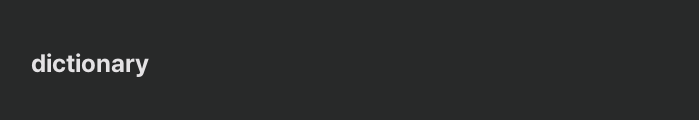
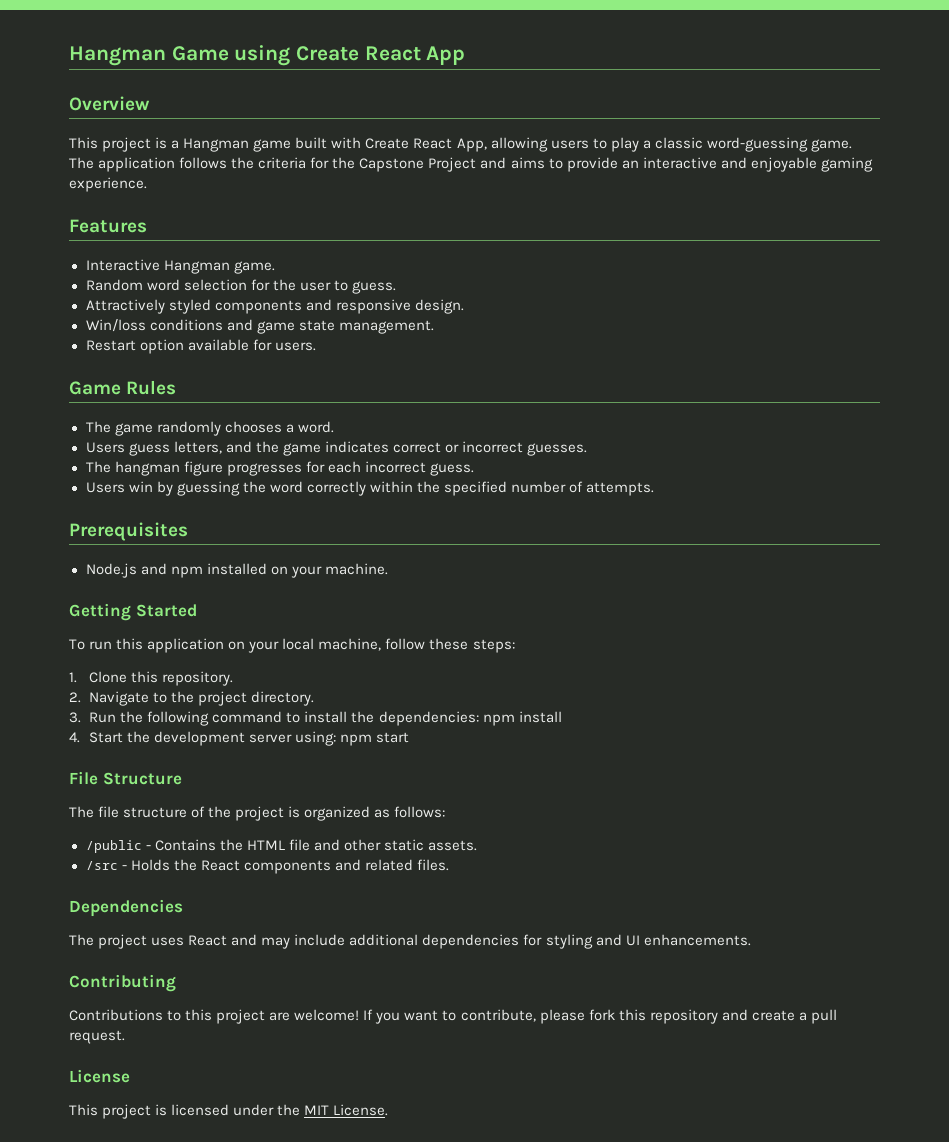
- dictionary
+ Hangman Game using Create React App
+ Overview
+ This project is a Hangman game built with Create React App, allowing users to play a classic word-guessing game. The application follows the criteria for the Capstone Project and aims to provide an interactive and enjoyable gaming experience.
+ Features
+ Interactive Hangman game.
+ Random word selection for the user to guess.
+ Attractively styled components and responsive design.
+ Win/loss conditions and game state management.
+ Restart option available for users.
+ Game Rules
+ The game randomly chooses a word.
+ Users guess letters, and the game indicates correct or incorrect guesses.
+ The hangman figure progresses for each incorrect guess.
+ Users win by guessing the word correctly within the specified number of attempts.
+ Prerequisites
+ Node.js and npm installed on your machine.
+ Getting Started
+ To run this application on your local machine, follow these steps:
+ 1. Clone this repository.
+ 2. Navigate to the project directory.
+ 3. Run the following command to install the dependencies: npm install
+ 4. Start the development server using: npm start
+ File Structure
+ The file structure of the project is organized as follows:
+ /public - Contains the HTML file and other static assets.
+ /src - Holds the React components and related files.
+ Dependencies
+ The project uses React and may include additional dependencies for styling and UI enhancements.
+ Contributing
+ Contributions to this project are welcome! If you want to contribute, please fork this repository and create a pull request.
+ License
+ This project is licensed under the MIT License.

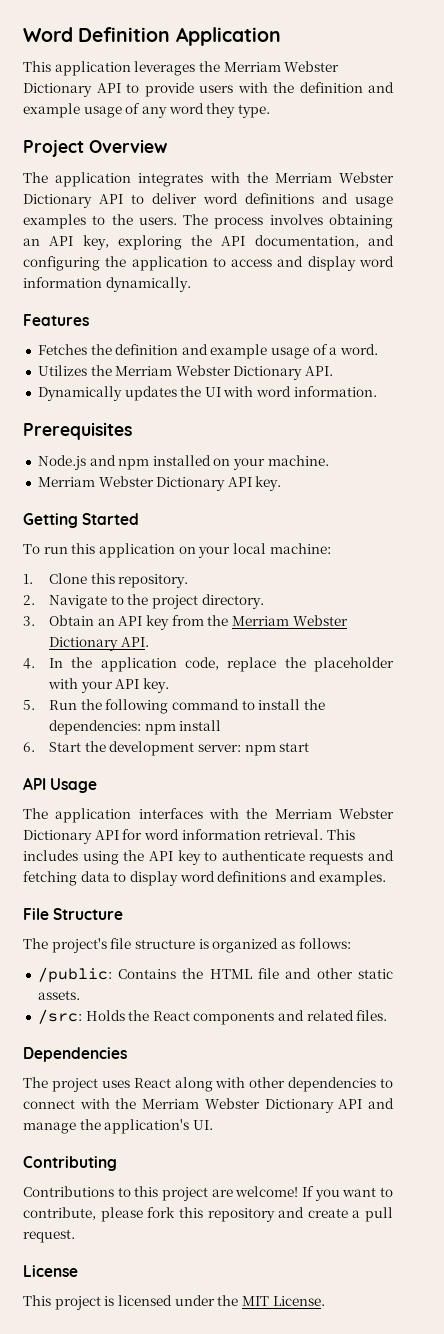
- Hangman Game using Create React App
- Overview
- This project is a Hangman game built with Create React App, allowing users to play a classic word-guessing game. The application follows the criteria for the Capstone Project and aims to provide an interactive and enjoyable gaming experience.
+ Word Definition Application
+ This application leverages the Merriam Webster Dictionary API to provide users with the definition and example usage of any word they type.
+ Project Overview
+ The application integrates with the Merriam Webster Dictionary API to deliver word definitions and usage examples to the users. The process involves obtaining an API key, exploring the API documentation, and configuring the application to access and display word information dynamically.
  Features
- Interactive Hangman game.
- Random word selection for the user to guess.
- Attractively styled components and responsive design.
- Win/loss conditions and game state management.
- Restart option available for users.
- Game Rules
- The game randomly chooses a word.
- Users guess letters, and the game indicates correct or incorrect guesses.
- The hangman figure progresses for each incorrect guess.
- Users win by guessing the word correctly within the specified number of attempts.
+ Fetches the definition and example usage of a word.
+ Utilizes the Merriam Webster Dictionary API.
+ Dynamically updates the UI with word information.
+ Merriam Webster Dictionary API key.
- To run this application on your local machine, follow these steps:
+ To run this application on your local machine:
- 3. Run the following command to install the dependencies: npm install
+ 3. Obtain an API key from the Merriam Webster Dictionary API.
+ 4. In the application code, replace the placeholder with your API key.
+ 5. Run the following command to install the dependencies: npm install
- 4. Start the development server using: npm start
+ 6. Start the development server: npm start
+ API Usage
+ The application interfaces with the Merriam Webster Dictionary API for word information retrieval. This includes using the API key to authenticate requests and fetching data to display word definitions and examples.
- The file structure of the project is organized as follows:
+ The project's file structure is organized as follows:
- /public - Contains the HTML file and other static assets.
+ /public: Contains the HTML file and other static assets.
- /src - Holds the React components and related files.
+ /src: Holds the React components and related files.
- The project uses React and may include additional dependencies for styling and UI enhancements.
+ The project uses React along with other dependencies to connect with the Merriam Webster Dictionary API and manage the application's UI.

